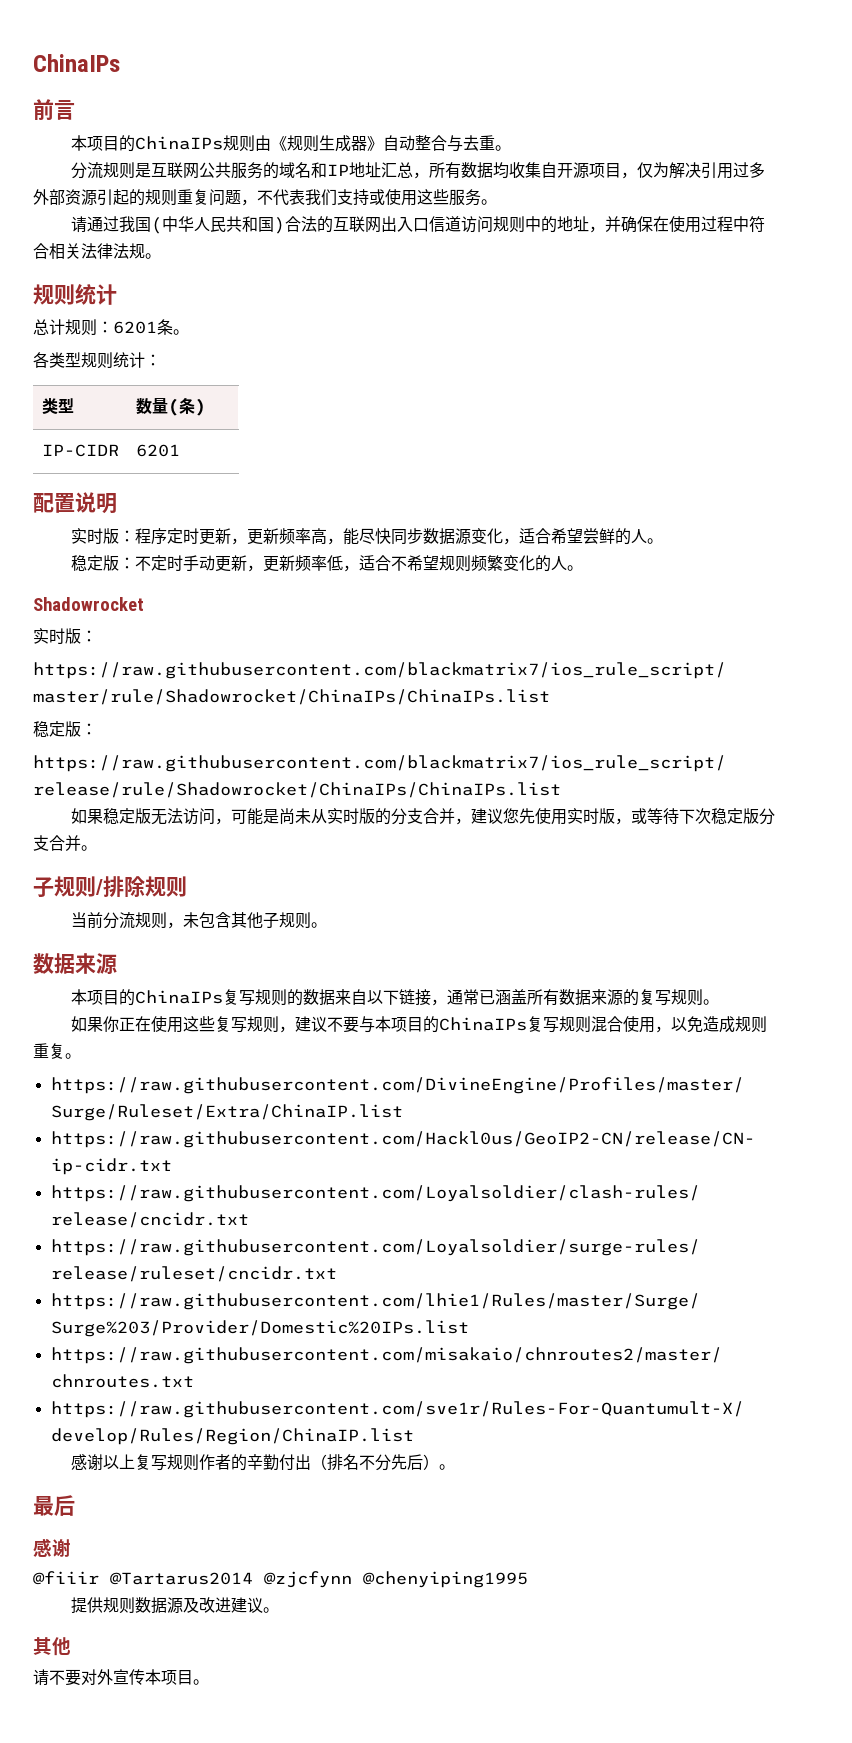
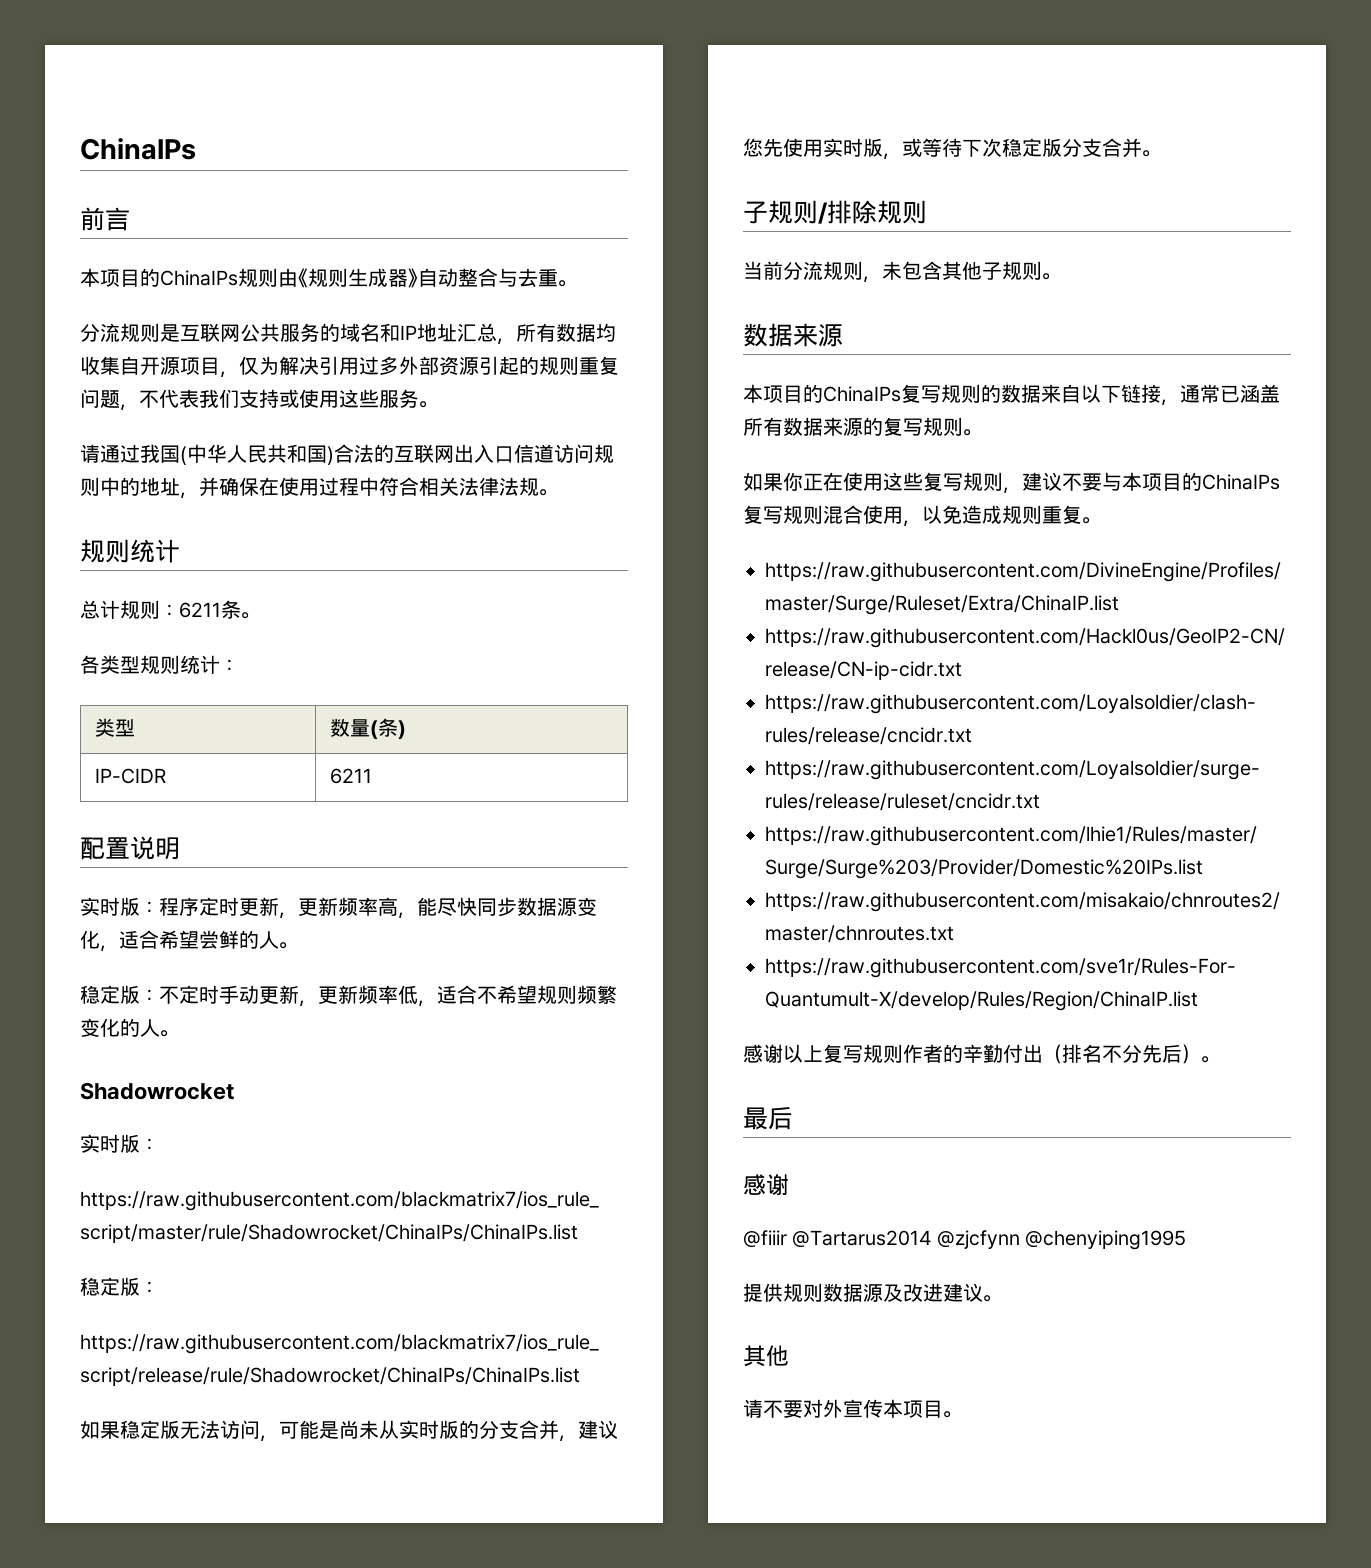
- 总计规则：6201条。
+ 总计规则：6211条。
- IP-CIDR | 6201
+ IP-CIDR | 6211

